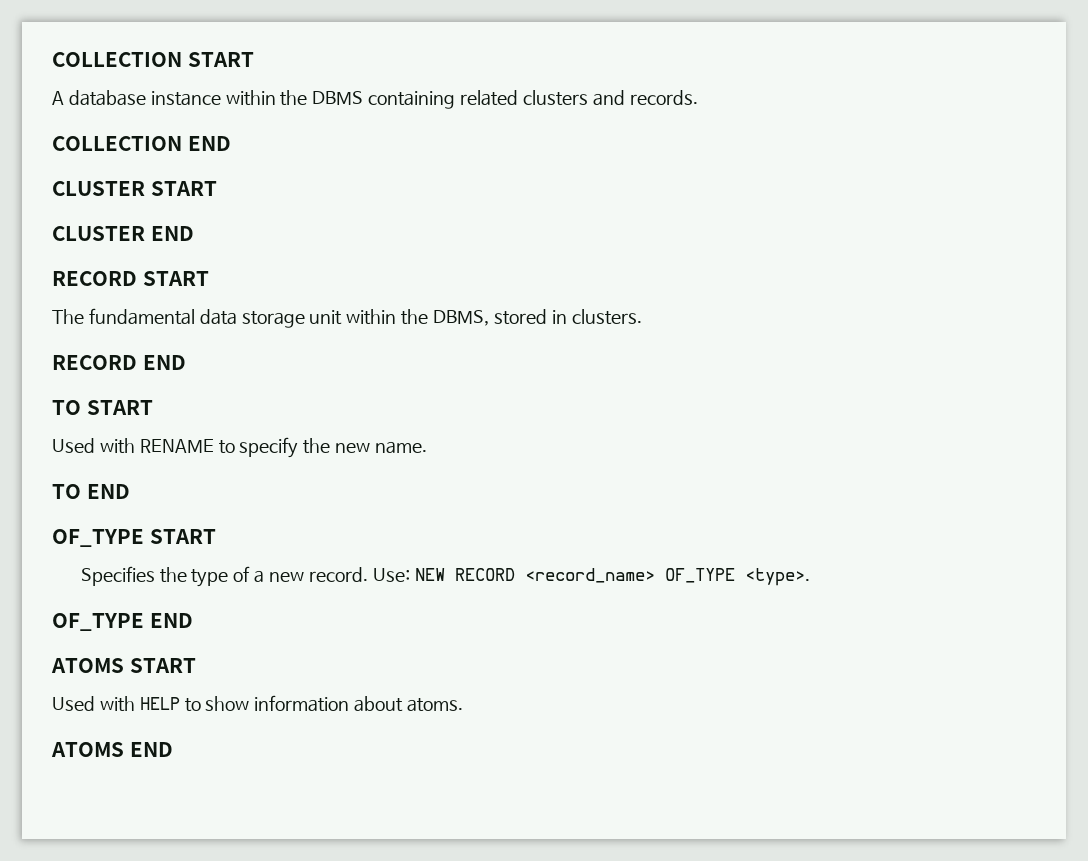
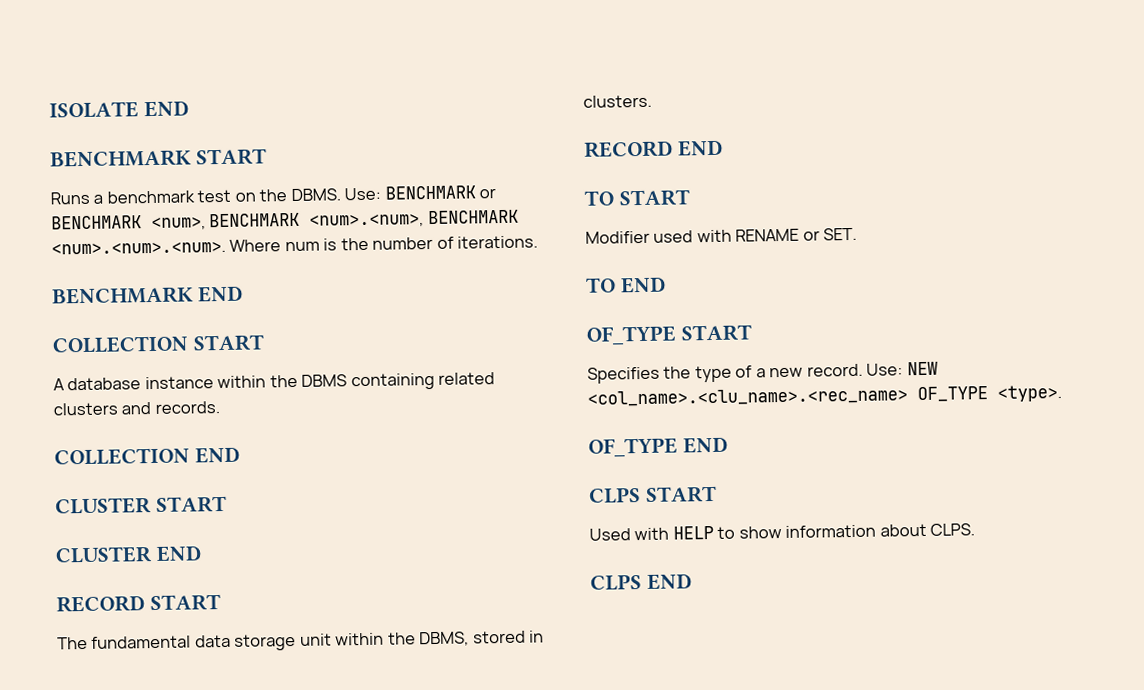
+ ISOLATE END
+ BENCHMARK START
+ Runs a benchmark test on the DBMS. Use: BENCHMARK or BENCHMARK <num>, BENCHMARK <num>.<num>, BENCHMARK <num>.<num>.<num>. Where num is the number of iterations.
+ BENCHMARK END
- Used with RENAME to specify the new name.
+ Modifier used with RENAME or SET.
- Use: NEW RECORD <record_name> OF_TYPE <type>.
+ Use: NEW <col_name>.<clu_name>.<rec_name> OF_TYPE <type>.
- ATOMS START
+ CLPS START
- Used with HELP to show information about atoms.
- ATOMS END
+ Used with HELP to show information about CLPS.
+ CLPS END

